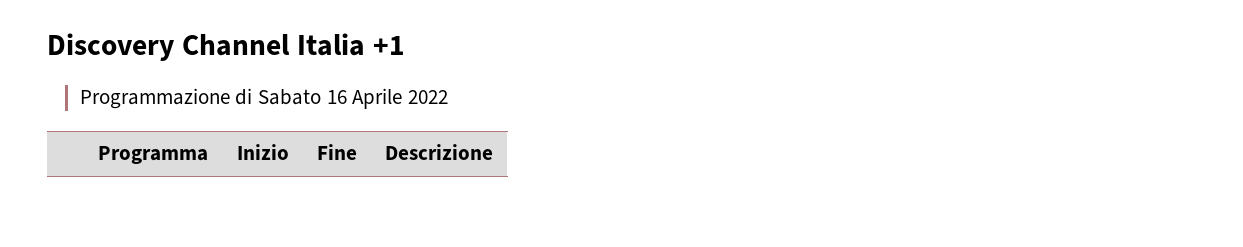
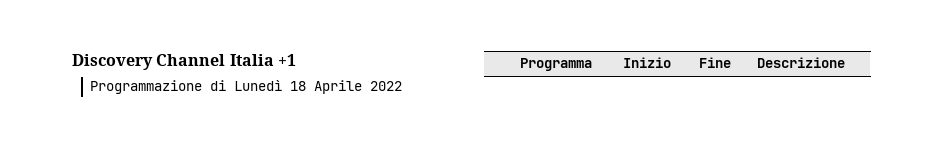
- Programmazione di Sabato 16 Aprile 2022
+ Programmazione di Lunedì 18 Aprile 2022

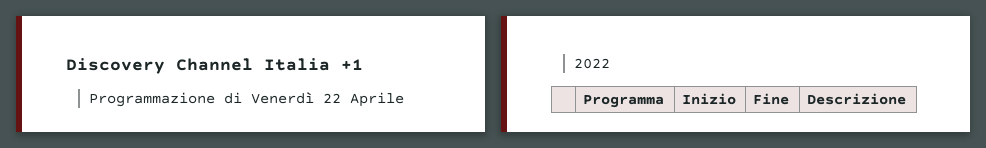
- Programmazione di Lunedì 18 Aprile 2022
+ Programmazione di Venerdì 22 Aprile 2022

